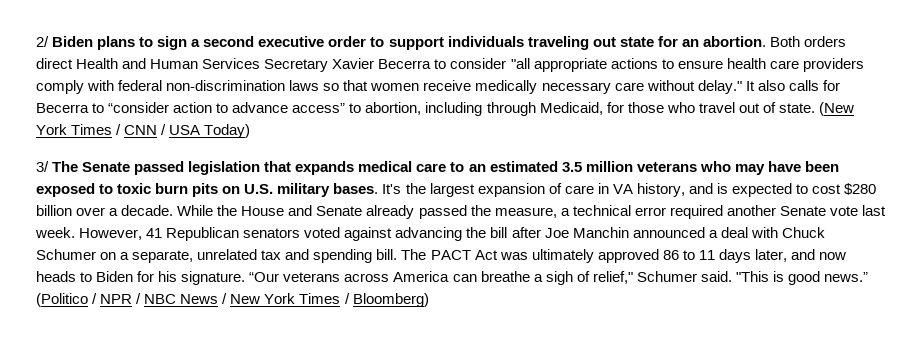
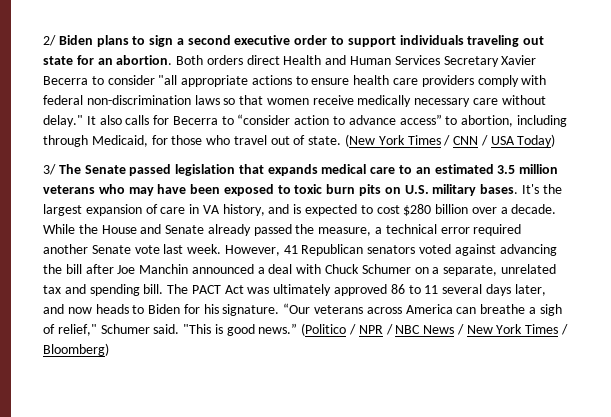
- The PACT Act was ultimately approved 86 to 11 days later, and now heads to Biden for his signature.
+ The PACT Act was ultimately approved 86 to 11 several days later, and now heads to Biden for his signature.

